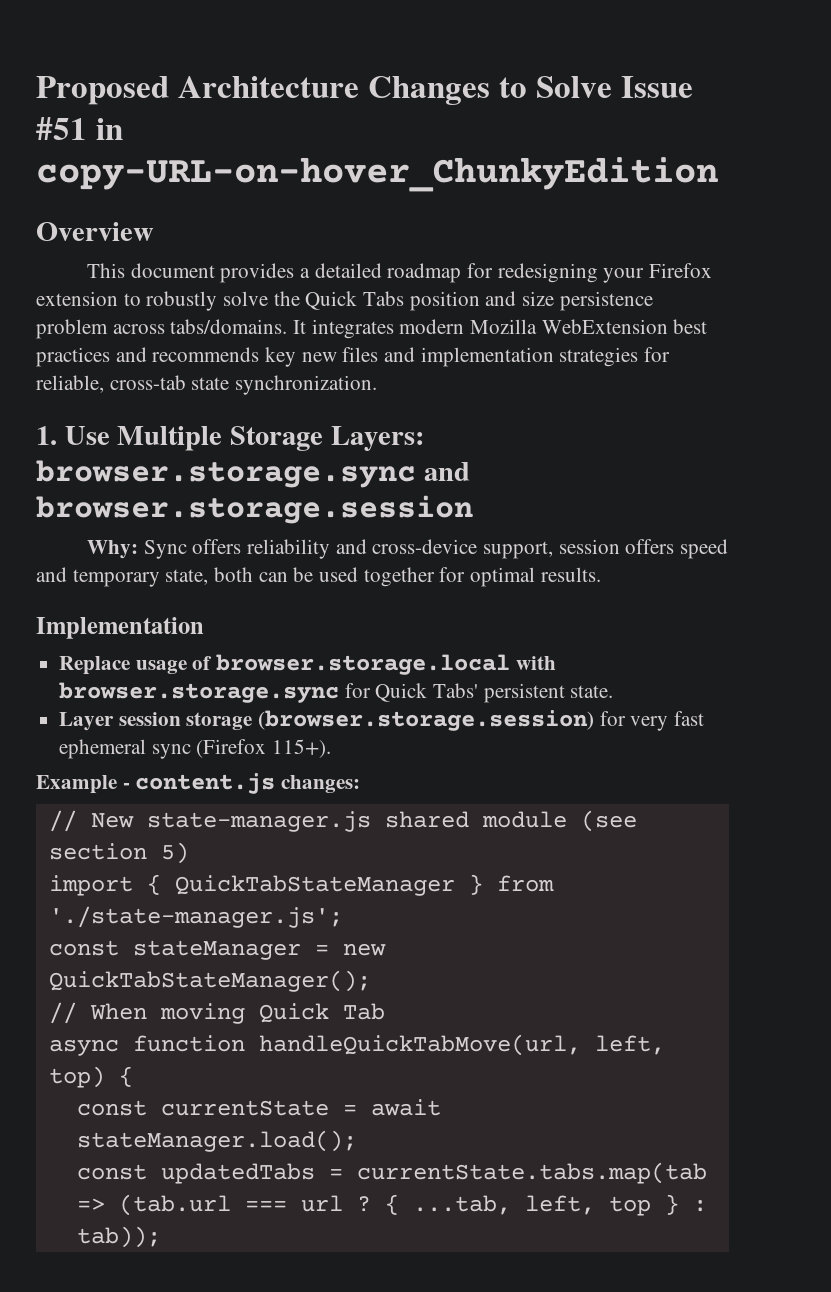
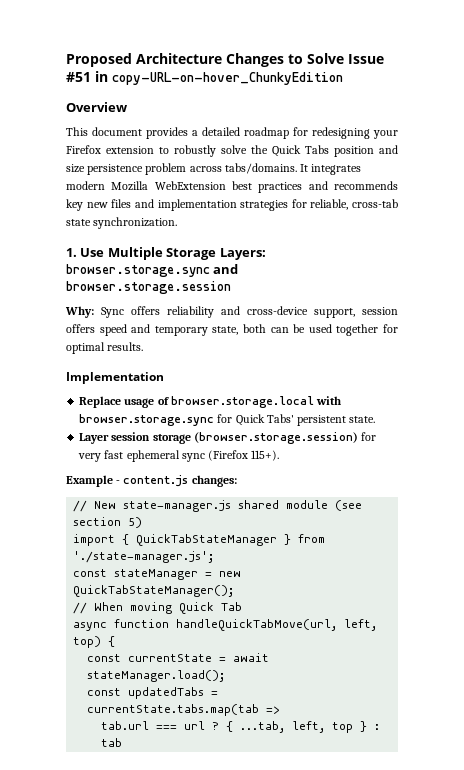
- const updatedTabs = currentState.tabs.map(tab => (tab.url === url ?
+ const updatedTabs = currentState.tabs.map(tab =>
+ tab.url === url ?
- { ...tab, left, top } : tab));
+ { ...tab, left, top } : tab

